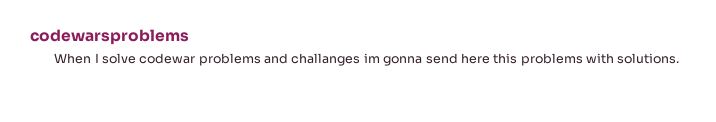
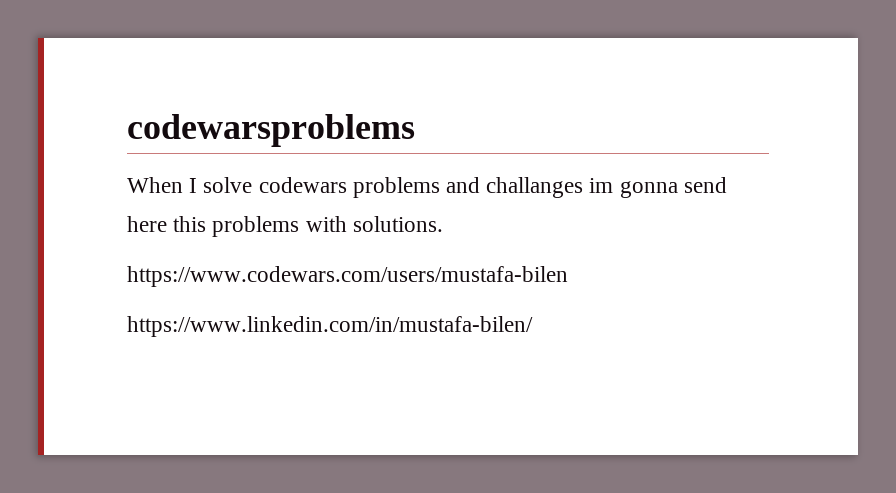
- When I solve codewar problems and challanges im gonna send here this problems with solutions.
+ When I solve codewars problems and challanges im gonna send here this problems with solutions.
+ https://www.codewars.com/users/mustafa-bilen
+ https://www.linkedin.com/in/mustafa-bilen/

